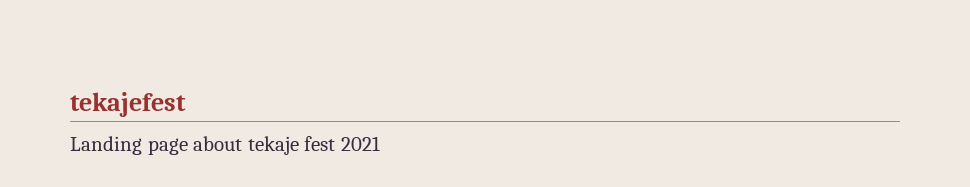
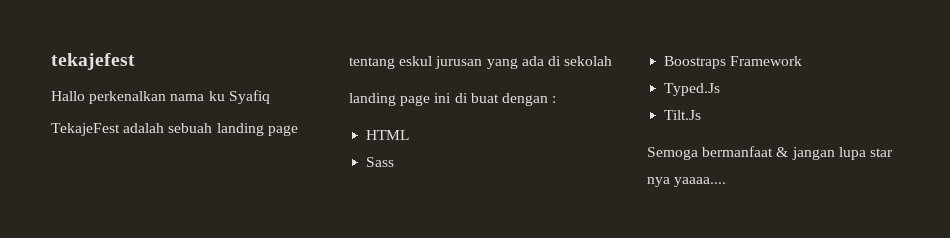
- Landing page about tekaje fest 2021
+ Hallo perkenalkan nama ku Syafiq
+ TekajeFest adalah sebuah landing page tentang eskul jurusan yang ada di sekolah
+ landing page ini di buat dengan :
+ HTML
+ Sass
+ Boostraps Framework
+ Typed.Js
+ Tilt.Js
+ Semoga bermanfaat & jangan lupa star nya yaaaa....

